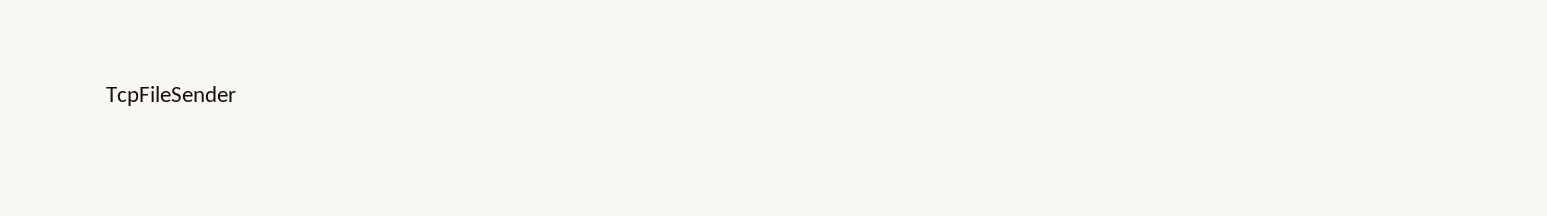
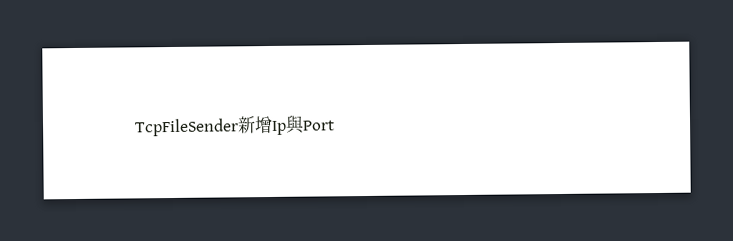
- TcpFileSender
+ TcpFileSender新增Ip與Port

